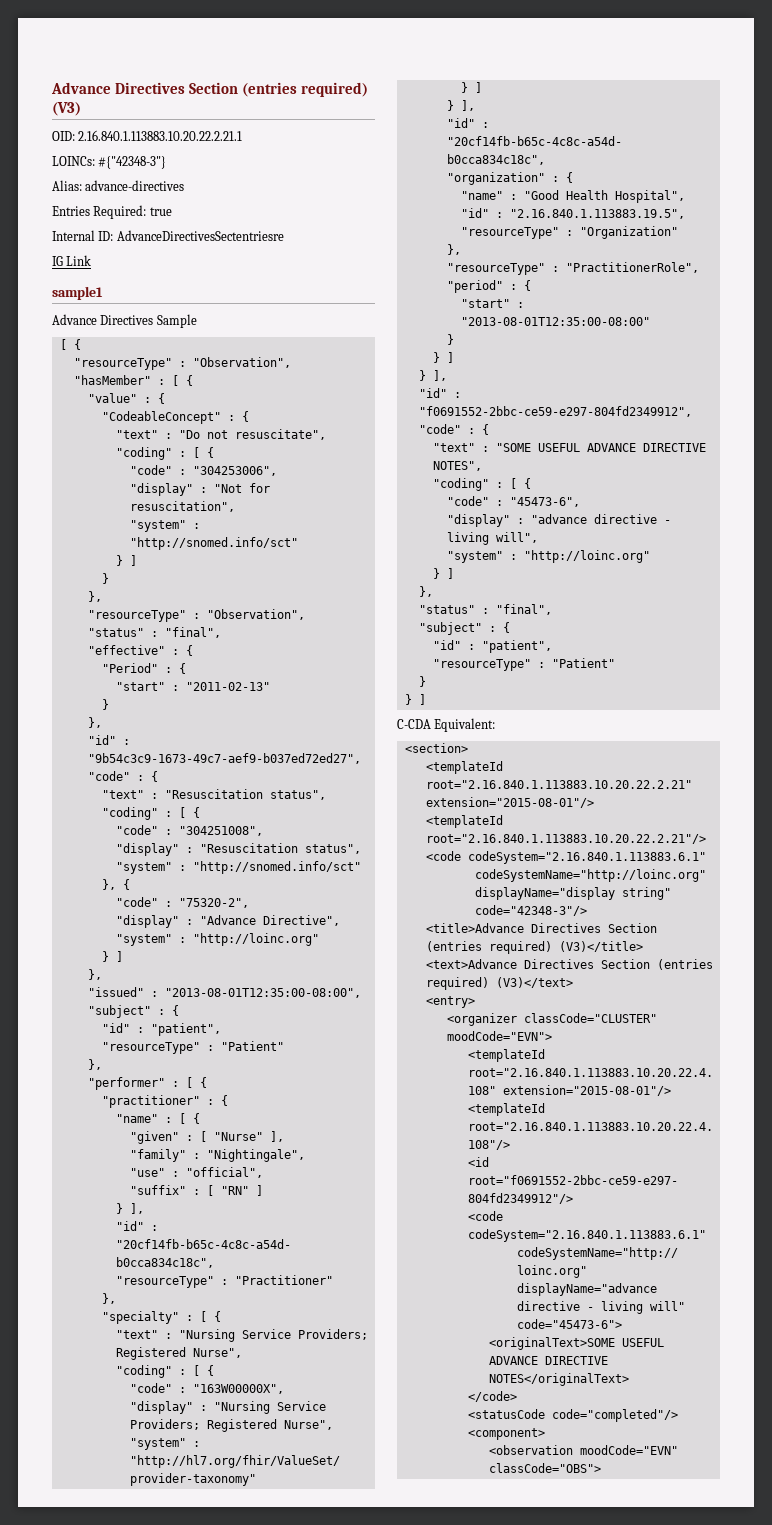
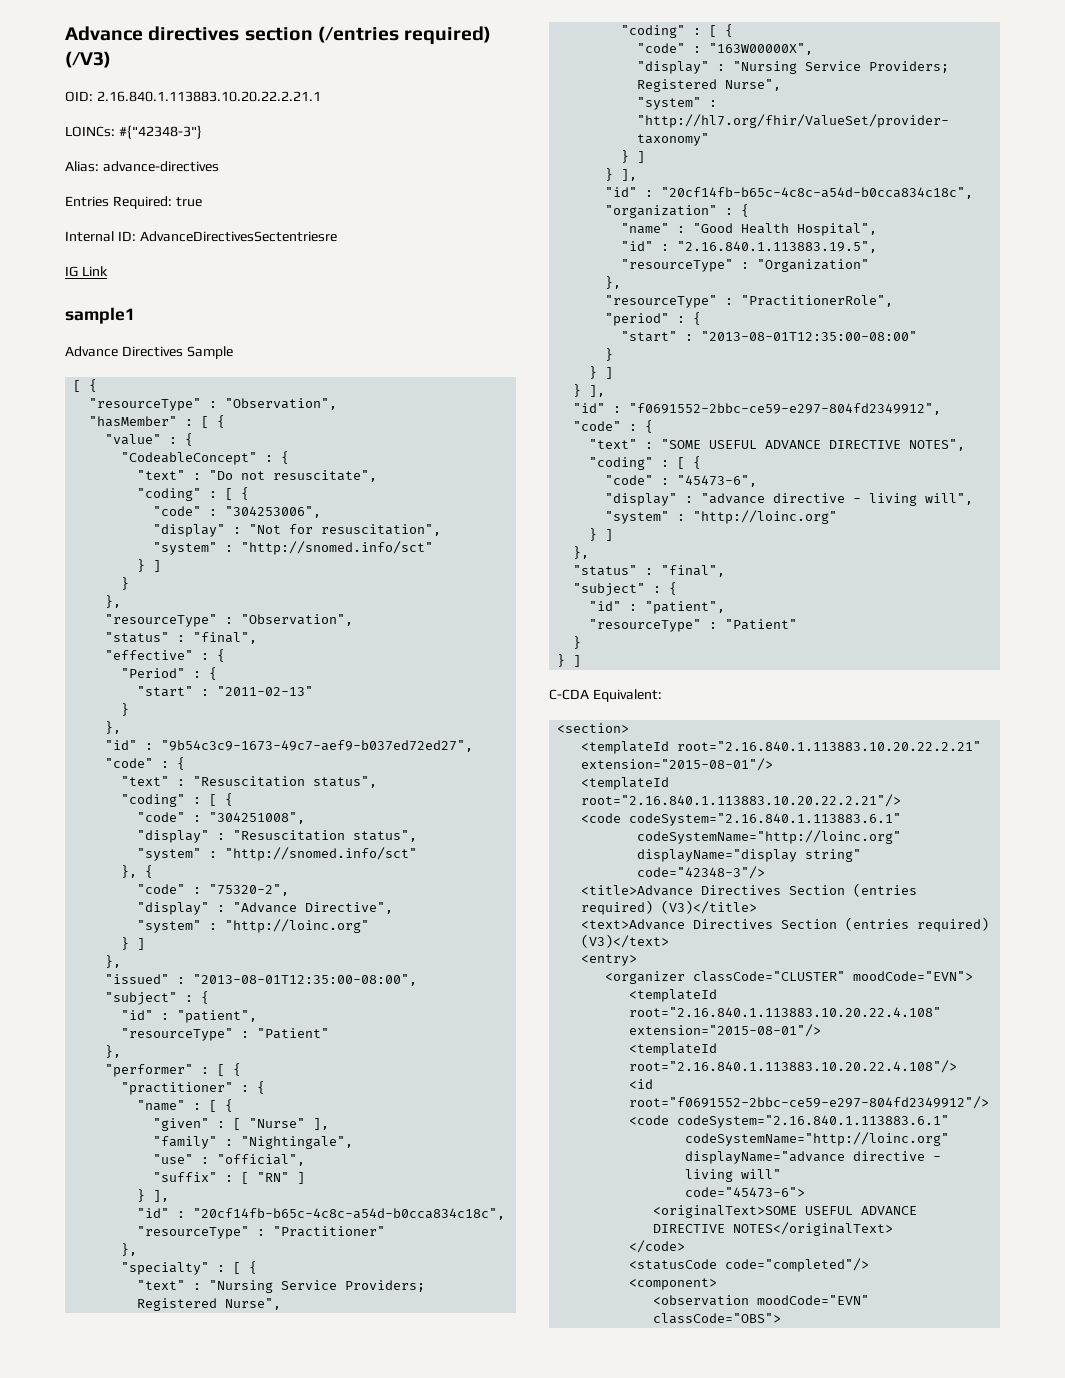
- Advance Directives Section (entries required) (V3)
+ Advance directives section (/entries required) (/V3)

